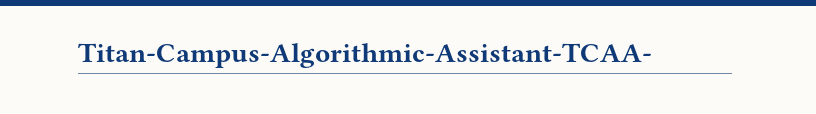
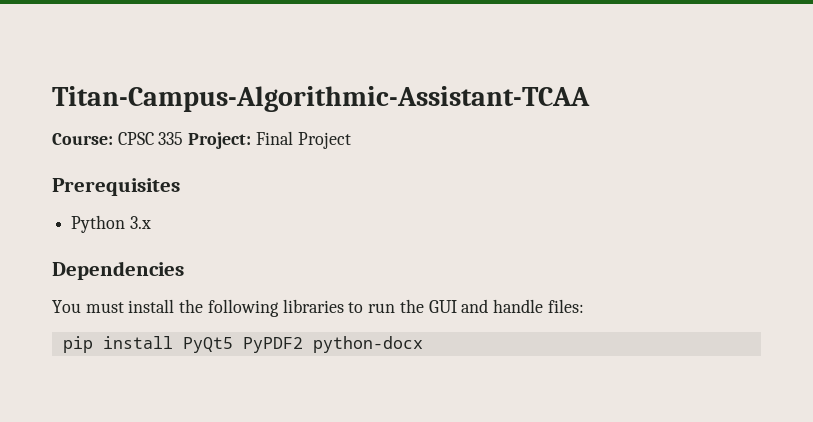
- Titan-Campus-Algorithmic-Assistant-TCAA-
+ Titan-Campus-Algorithmic-Assistant-TCAA
+ Course: CPSC 335 Project: Final Project
+ Prerequisites
+ Python 3.x
+ Dependencies
+ You must install the following libraries to run the GUI and handle files:
+ pip install PyQt5 PyPDF2 python-docx

